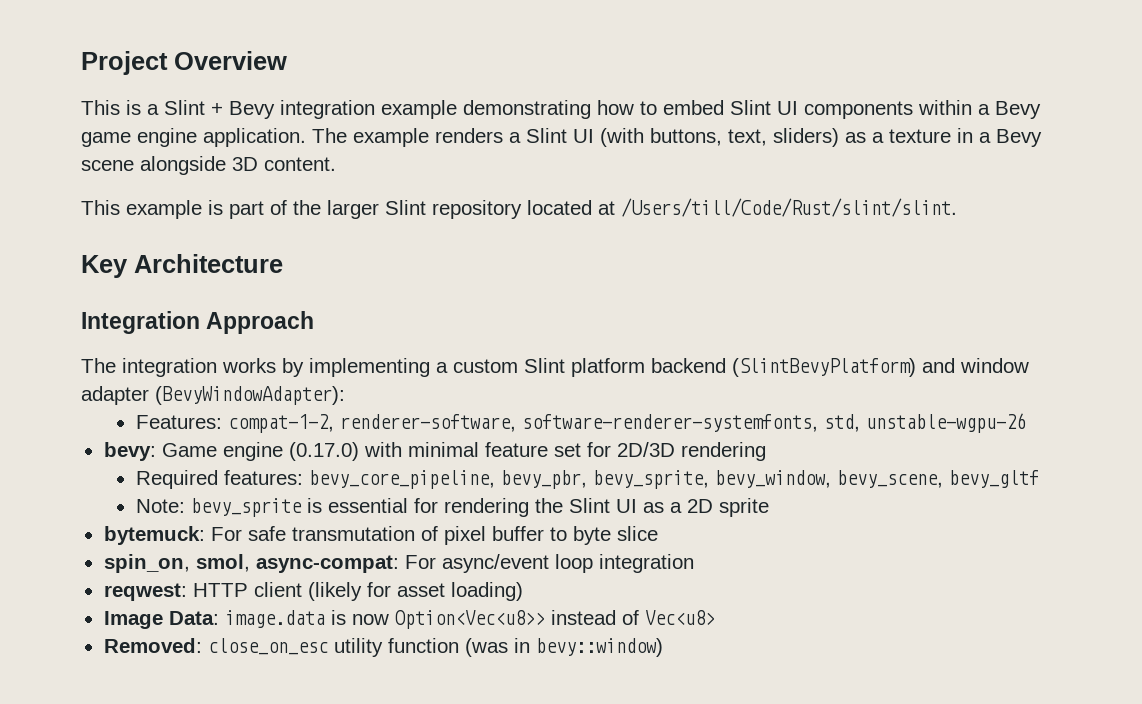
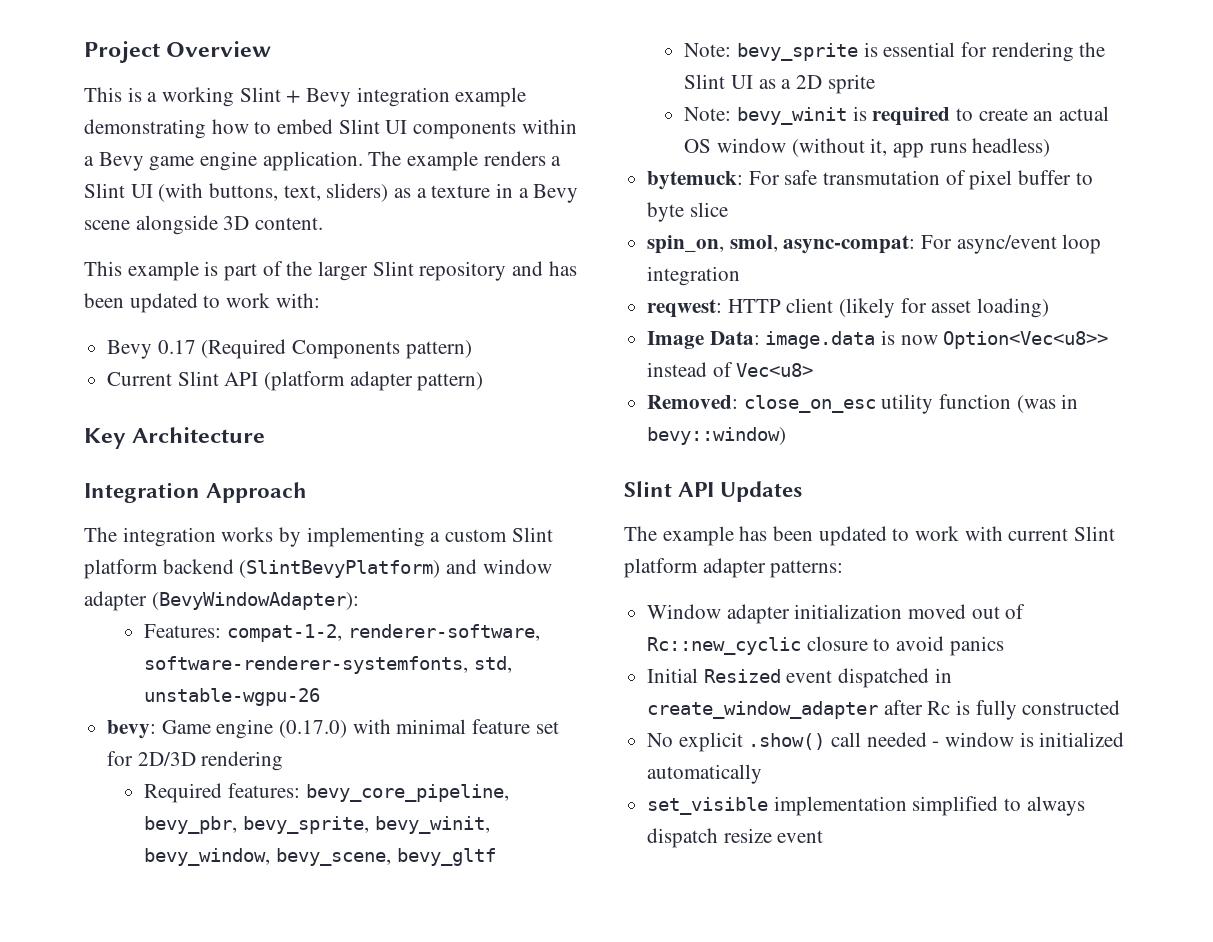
- This is a Slint + Bevy integration example demonstrating how to embed Slint UI components within a Bevy game engine application.
+ This is a working Slint + Bevy integration example demonstrating how to embed Slint UI components within a Bevy game engine application.
- This example is part of the larger Slint repository located at /Users/till/Code/Rust/slint/slint.
+ This example is part of the larger Slint repository and has been updated to work with:
+ Bevy 0.17 (Required Components pattern)
+ Current Slint API (platform adapter pattern)
- Required features: bevy_core_pipeline, bevy_pbr, bevy_sprite, bevy_window, bevy_scene, bevy_gltf
+ Required features: bevy_core_pipeline, bevy_pbr, bevy_sprite, bevy_winit, bevy_window, bevy_scene, bevy_gltf
+ Note: bevy_winit is required to create an actual OS window (without it, app runs headless)
+ Slint API Updates
+ The example has been updated to work with current Slint platform adapter patterns:
+ Window adapter initialization moved out of Rc::new_cyclic closure to avoid panics
+ Initial Resized event dispatched in create_window_adapter after Rc is fully constructed
+ No explicit .show() call needed - window is initialized automatically
+ set_visible implementation simplified to always dispatch resize event

